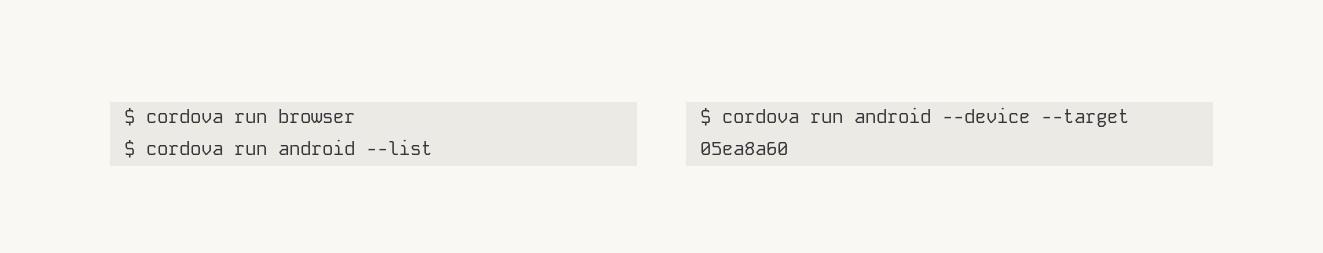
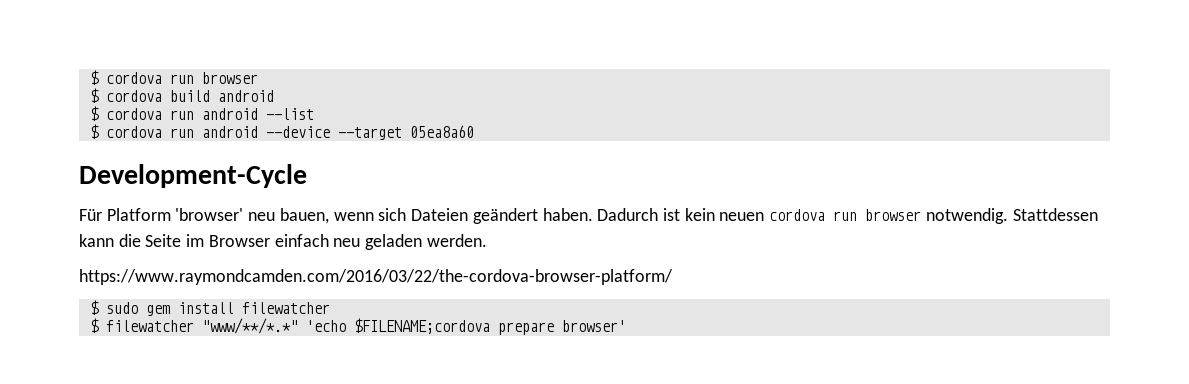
+ $ cordova build android
+ Development-Cycle
+ Für Platform 'browser' neu bauen, wenn sich Dateien geändert haben. Dadurch ist kein neuen cordova run browser notwendig. Stattdessen kann die Seite im Browser einfach neu geladen werden.
+ https://www.raymondcamden.com/2016/03/22/the-cordova-browser-platform/
+ $ sudo gem install filewatcher
+ $ filewatcher "www/**/*.*" 'echo $FILENAME;cordova prepare browser'

